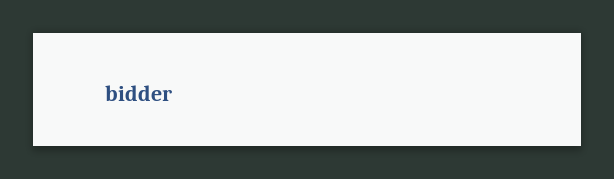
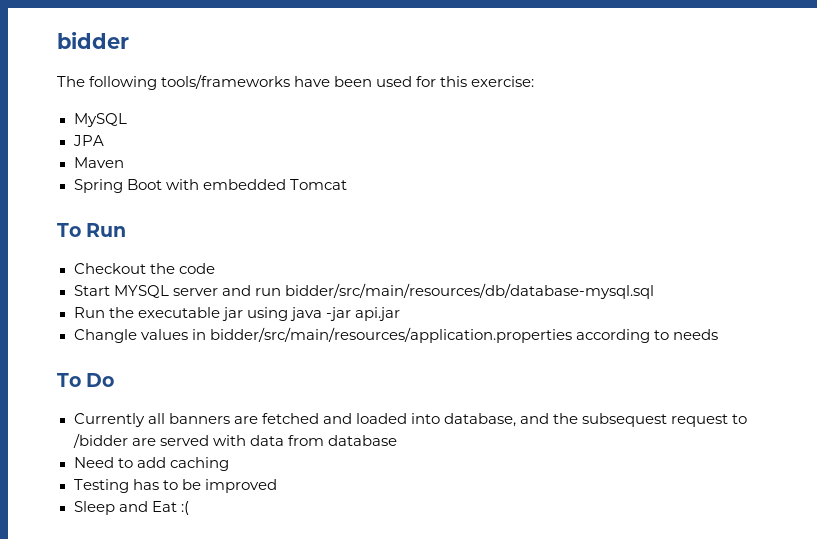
+ The following tools/frameworks have been used for this exercise:
+ MySQL
+ JPA
+ Maven
+ Spring Boot with embedded Tomcat
+ To Run
+ Checkout the code
+ Start MYSQL server and run bidder/src/main/resources/db/database-mysql.sql
+ Run the executable jar using java -jar api.jar
+ Changle values in bidder/src/main/resources/application.properties according to needs
+ To Do
+ Currently all banners are fetched and loaded into database, and the subsequest request to /bidder are served with data from database
+ Need to add caching
+ Testing has to be improved
+ Sleep and Eat :(

